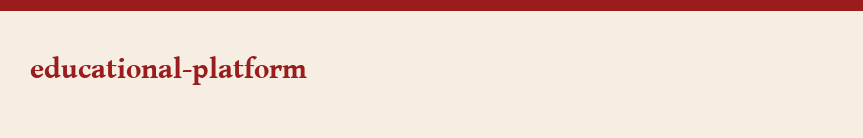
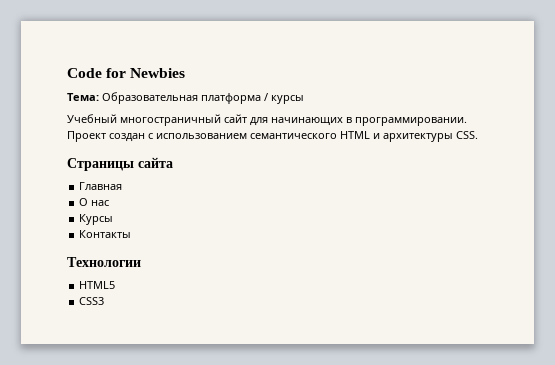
- educational-platform
+ Code for Newbies
+ Тема: Образовательная платформа / курсы
+ Учебный многостраничный сайт для начинающих в программировании. Проект создан с использованием семантического HTML и архитектуры CSS.
+ Страницы сайта
+ Главная
+ О нас
+ Курсы
+ Контакты
+ Технологии
+ HTML5
+ CSS3

